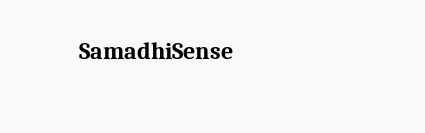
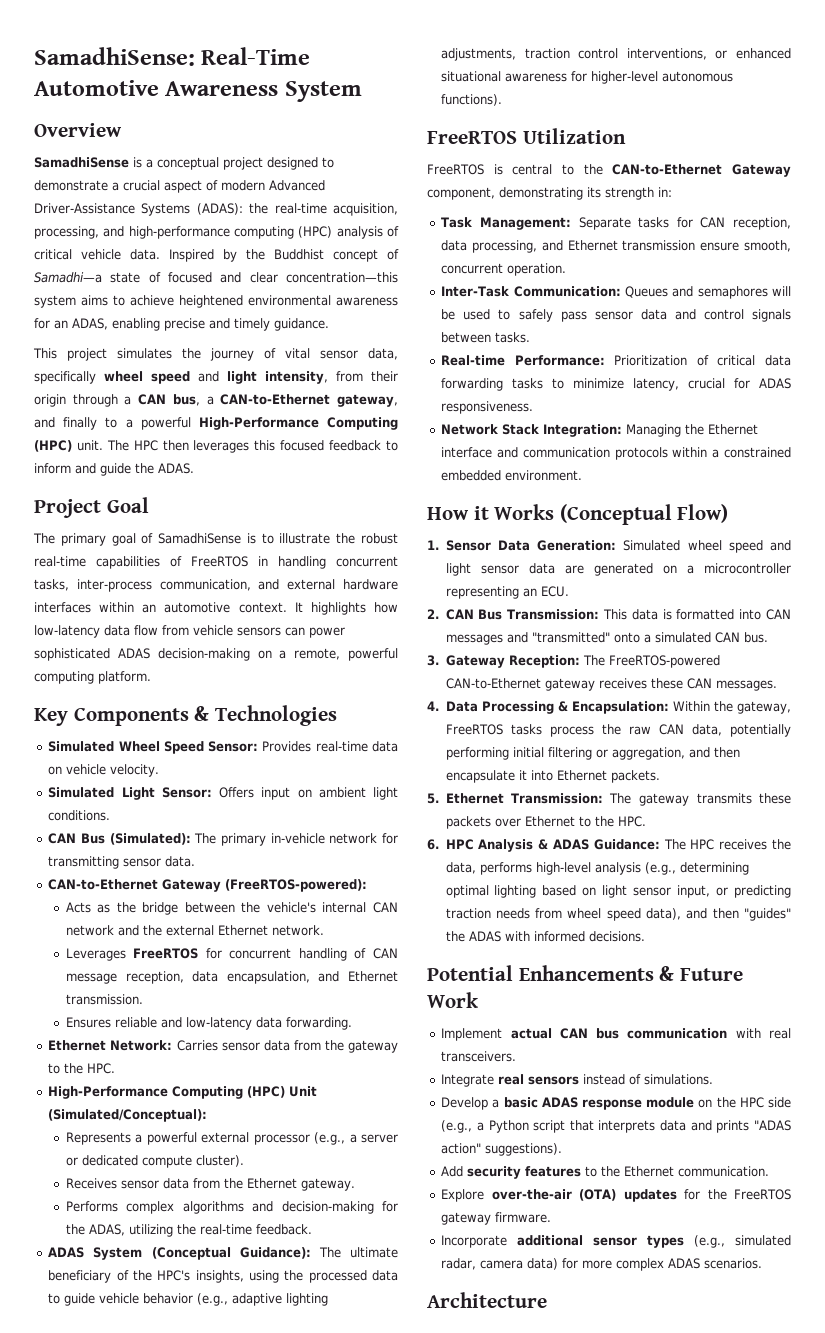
- SamadhiSense
+ SamadhiSense: Real-Time Automotive Awareness System
+ Overview
+ SamadhiSense is a conceptual project designed to demonstrate a crucial aspect of modern Advanced Driver-Assistance Systems (ADAS): the real-time acquisition, processing, and high-performance computing (HPC) analysis of critical vehicle data. Inspired by the Buddhist concept of Samadhi—a state of focused and clear concentration—this system aims to achieve heightened environmental awareness for an ADAS, enabling precise and timely guidance.
+ This project simulates the journey of vital sensor data, specifically wheel speed and light intensity, from their origin through a CAN bus, a CAN-to-Ethernet gateway, and finally to a powerful High-Performance Computing (HPC) unit. The HPC then leverages this focused feedback to inform and guide the ADAS.
+ Project Goal
+ The primary goal of SamadhiSense is to illustrate the robust real-time capabilities of FreeRTOS in handling concurrent tasks, inter-process communication, and external hardware interfaces within an automotive context. It highlights how low-latency data flow from vehicle sensors can power sophisticated ADAS decision-making on a remote, powerful computing platform.
+ Key Components & Technologies
+ Simulated Wheel Speed Sensor: Provides real-time data on vehicle velocity.
+ Simulated Light Sensor: Offers input on ambient light conditions.
+ CAN Bus (Simulated): The primary in-vehicle network for transmitting sensor data.
+ CAN-to-Ethernet Gateway (FreeRTOS-powered):
+ Acts as the bridge between the vehicle's internal CAN network and the external Ethernet network.
+ Leverages FreeRTOS for concurrent handling of CAN message reception, data encapsulation, and Ethernet transmission.
+ Ensures reliable and low-latency data forwarding.
+ Ethernet Network: Carries sensor data from the gateway to the HPC.
+ High-Performance Computing (HPC) Unit (Simulated/Conceptual):
+ Represents a powerful external processor (e.g., a server or dedicated compute cluster).
+ Receives sensor data from the Ethernet gateway.
+ Performs complex algorithms and decision-making for the ADAS, utilizing the real-time feedback.
+ ADAS System (Conceptual Guidance): The ultimate beneficiary of the HPC's insights, using the processed data to guide vehicle behavior (e.g., adaptive lighting adjustments, traction control interventions, or enhanced situational awareness for higher-level autonomous functions).
+ FreeRTOS Utilization
+ FreeRTOS is central to the CAN-to-Ethernet Gateway component, demonstrating its strength in:
+ Task Management: Separate tasks for CAN reception, data processing, and Ethernet transmission ensure smooth, concurrent operation.
+ Inter-Task Communication: Queues and semaphores will be used to safely pass sensor data and control signals between tasks.
+ Real-time Performance: Prioritization of critical data forwarding tasks to minimize latency, crucial for ADAS responsiveness.
+ Network Stack Integration: Managing the Ethernet interface and communication protocols within a constrained embedded environment.
+ How it Works (Conceptual Flow)
+ 1. Sensor Data Generation: Simulated wheel speed and light sensor data are generated on a microcontroller representing an ECU.
+ 2. CAN Bus Transmission: This data is formatted into CAN messages and "transmitted" onto a simulated CAN bus.
+ 3. Gateway Reception: The FreeRTOS-powered CAN-to-Ethernet gateway receives these CAN messages.
+ 4. Data Processing & Encapsulation: Within the gateway, FreeRTOS tasks process the raw CAN data, potentially performing initial filtering or aggregation, and then encapsulate it into Ethernet packets.
+ 5. Ethernet Transmission: The gateway transmits these packets over Ethernet to the HPC.
+ 6. HPC Analysis & ADAS Guidance: The HPC receives the data, performs high-level analysis (e.g., determining optimal lighting based on light sensor input, or predicting traction needs from wheel speed data), and then "guides" the ADAS with informed decisions.
+ Potential Enhancements & Future Work
+ Implement actual CAN bus communication with real transceivers.
+ Integrate real sensors instead of simulations.
+ Develop a basic ADAS response module on the HPC side (e.g., a Python script that interprets data and prints "ADAS action" suggestions).
+ Add security features to the Ethernet communication.
+ Explore over-the-air (OTA) updates for the FreeRTOS gateway firmware.
+ Incorporate additional sensor types (e.g., simulated radar, camera data) for more complex ADAS scenarios.
+ Architecture

